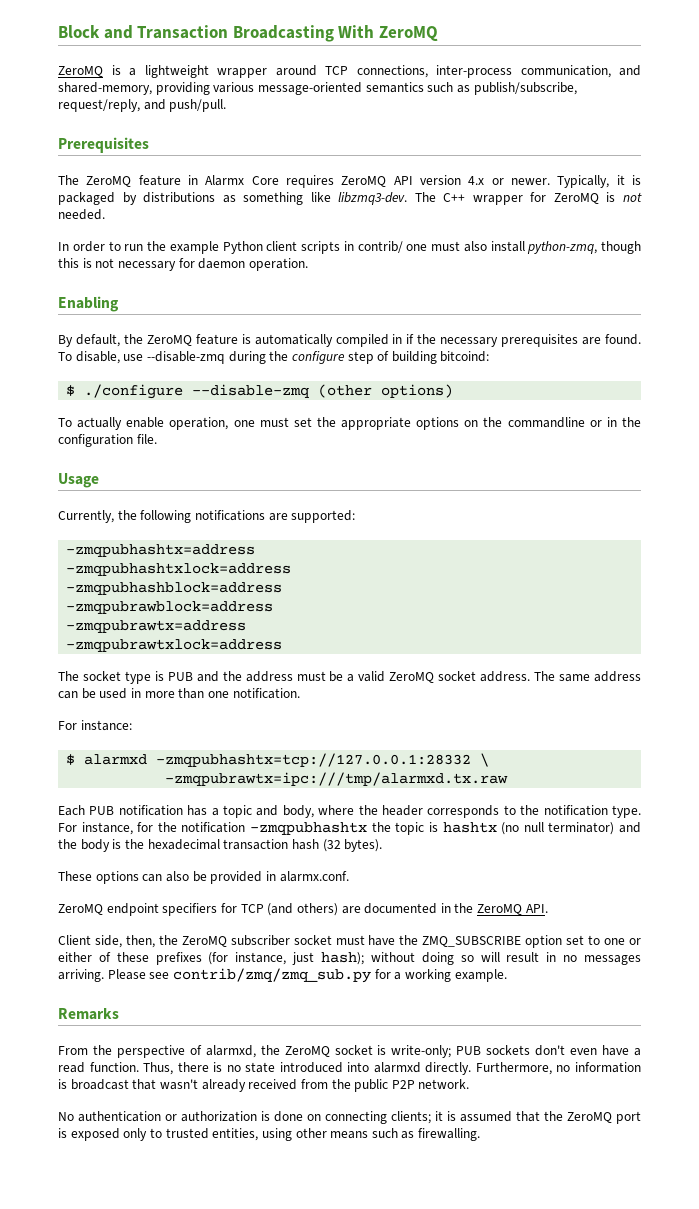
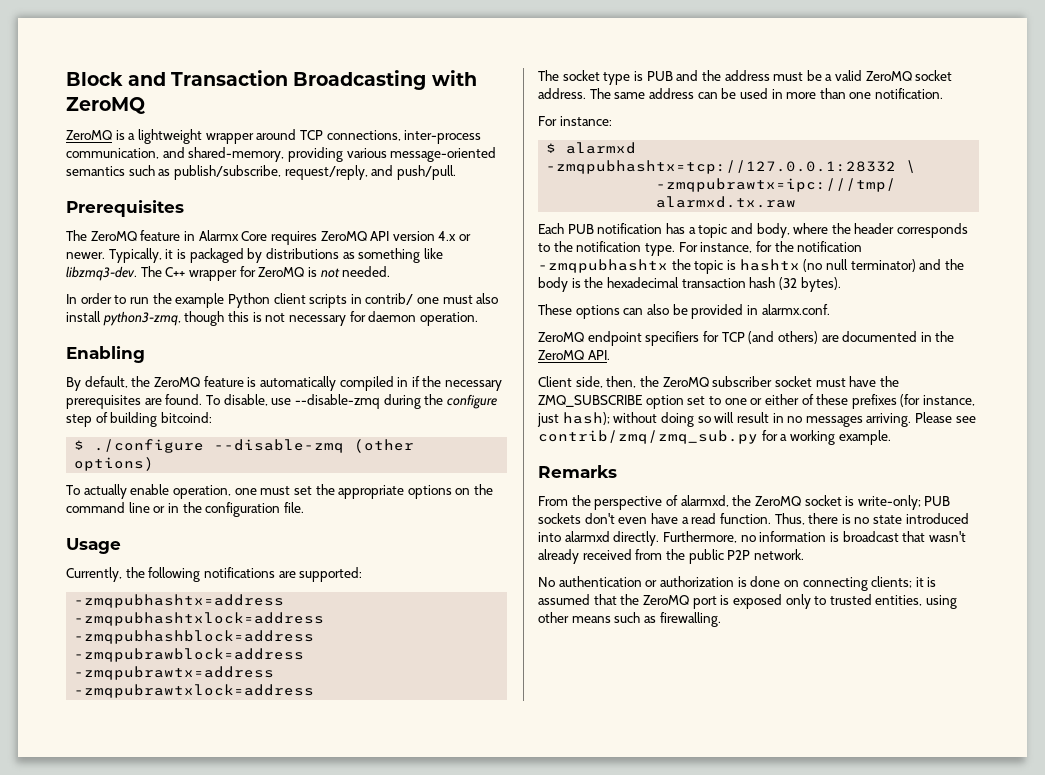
- Block and Transaction Broadcasting With ZeroMQ
+ Block and Transaction Broadcasting with ZeroMQ
- In order to run the example Python client scripts in contrib/ one must also install python-zmq, though this is not necessary for daemon operation.
+ In order to run the example Python client scripts in contrib/ one must also install python3-zmq, though this is not necessary for daemon operation.
- To actually enable operation, one must set the appropriate options on the commandline or in the configuration file.
+ To actually enable operation, one must set the appropriate options on the command line or in the configuration file.

